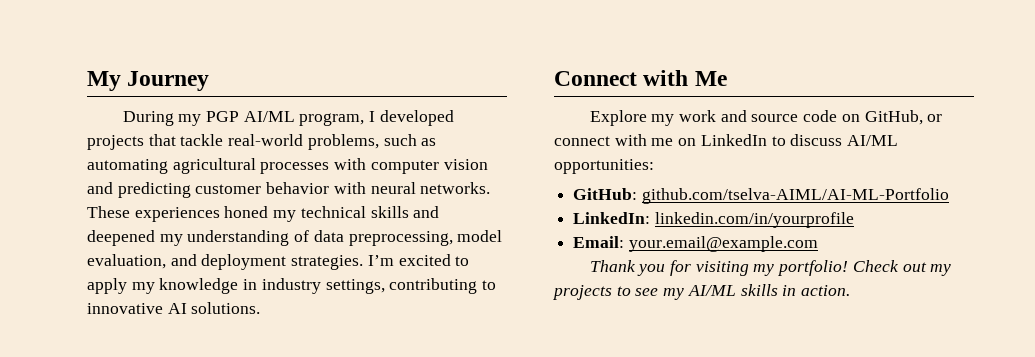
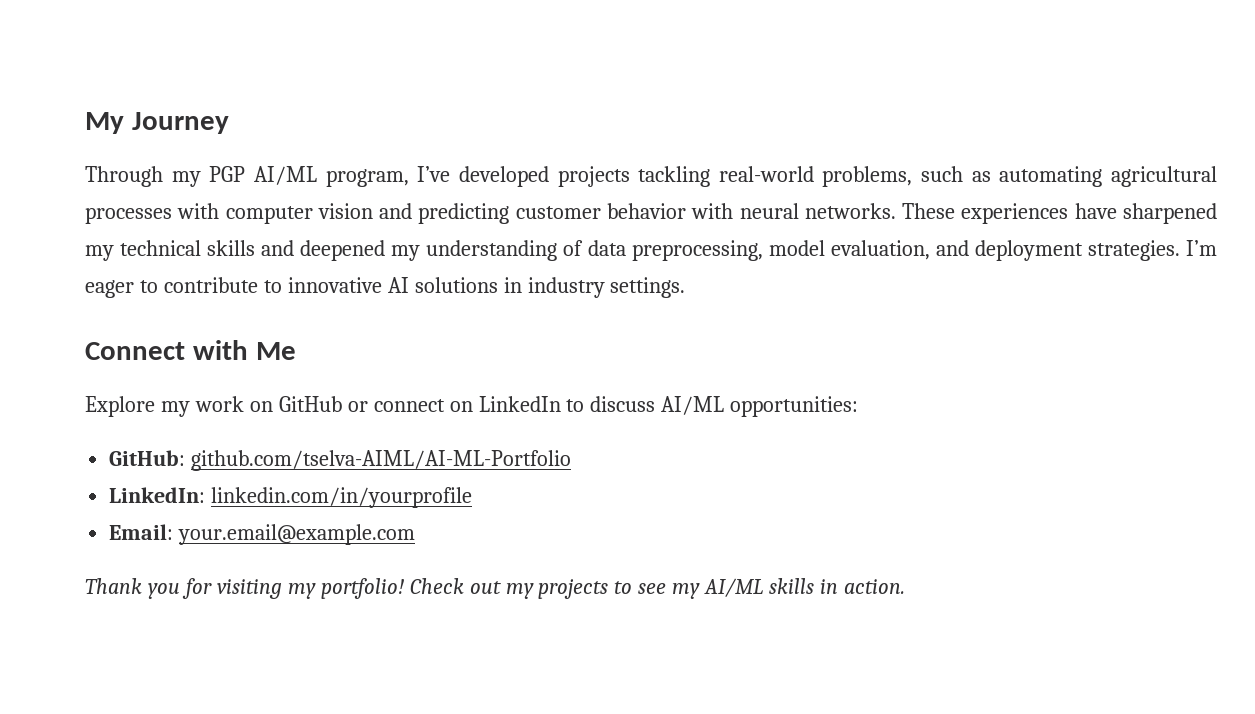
- During my PGP AI/ML program, I developed projects that tackle real-world problems, such as automating agricultural processes with computer vision and predicting customer behavior with neural networks.
+ Through my PGP AI/ML program, I’ve developed projects tackling real-world problems, such as automating agricultural processes with computer vision and predicting customer behavior with neural networks.
- These experiences honed my technical skills and deepened my understanding of data preprocessing, model evaluation, and deployment strategies.
+ These experiences have sharpened my technical skills and deepened my understanding of data preprocessing, model evaluation, and deployment strategies.
- I’m excited to apply my knowledge in industry settings, contributing to innovative AI solutions.
+ I’m eager to contribute to innovative AI solutions in industry settings.
- Explore my work and source code on GitHub, or connect with me on LinkedIn to discuss AI/ML opportunities:
+ Explore my work on GitHub or connect on LinkedIn to discuss AI/ML opportunities:

